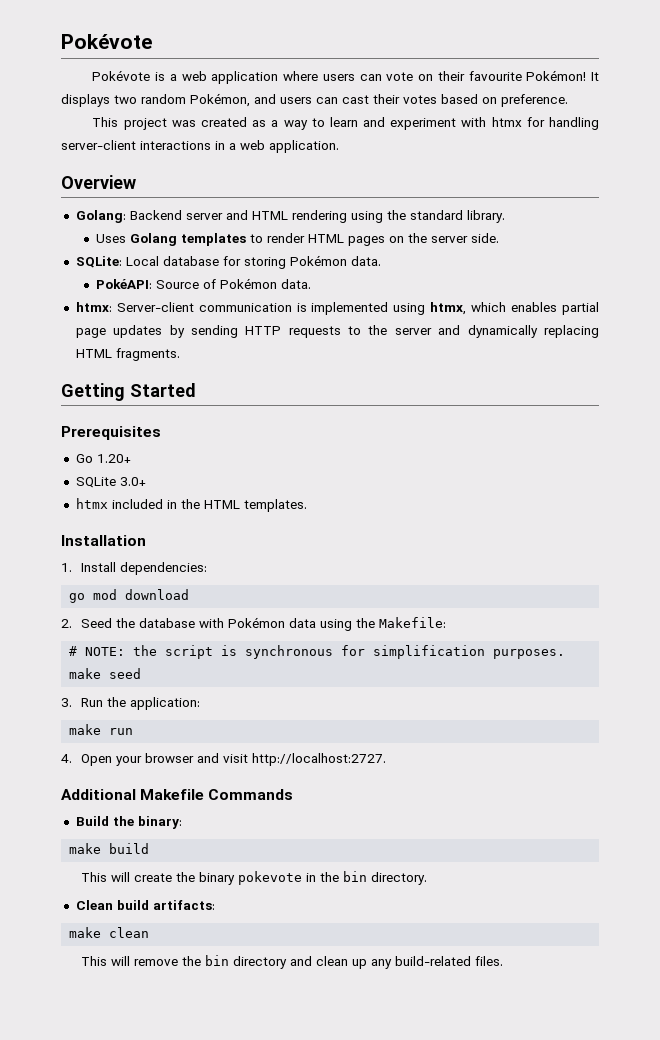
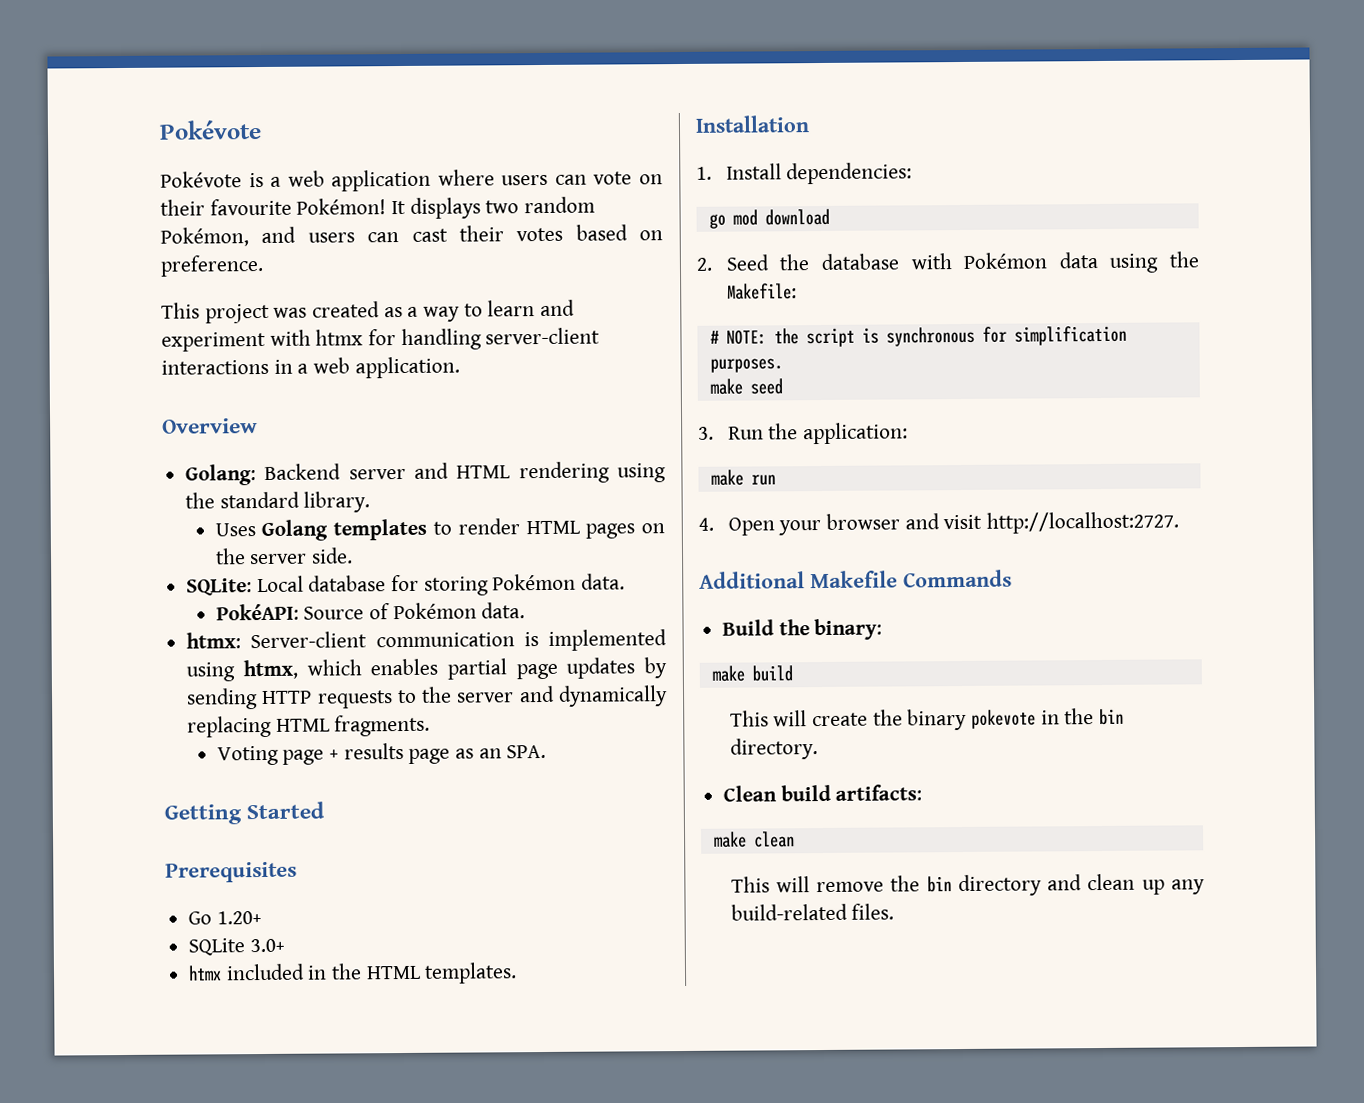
+ Voting page + results page as an SPA.

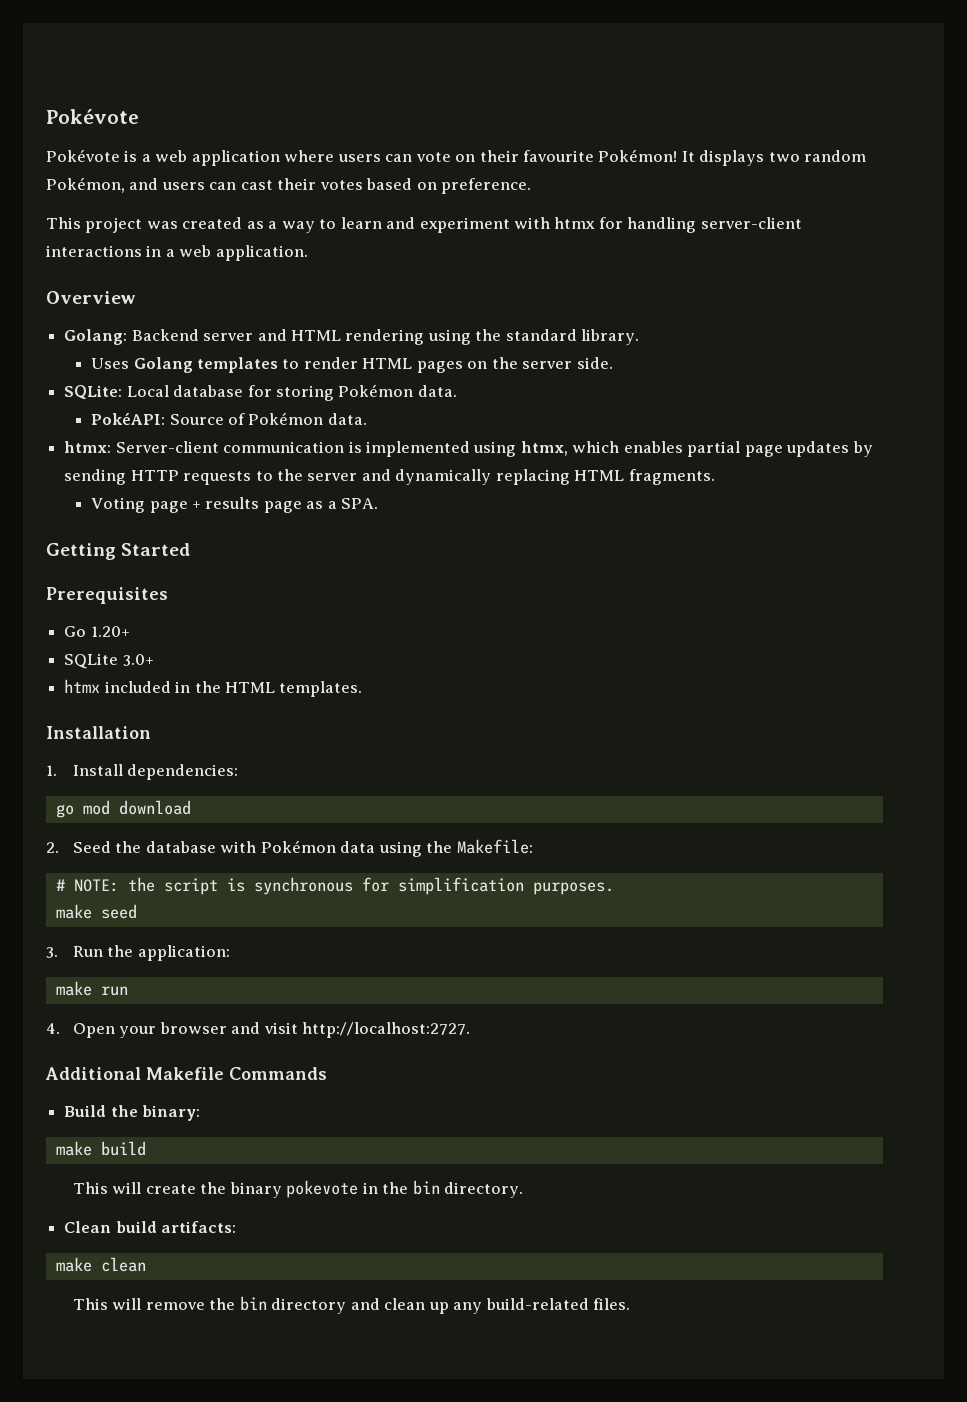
- Voting page + results page as an SPA.
+ Voting page + results page as a SPA.

